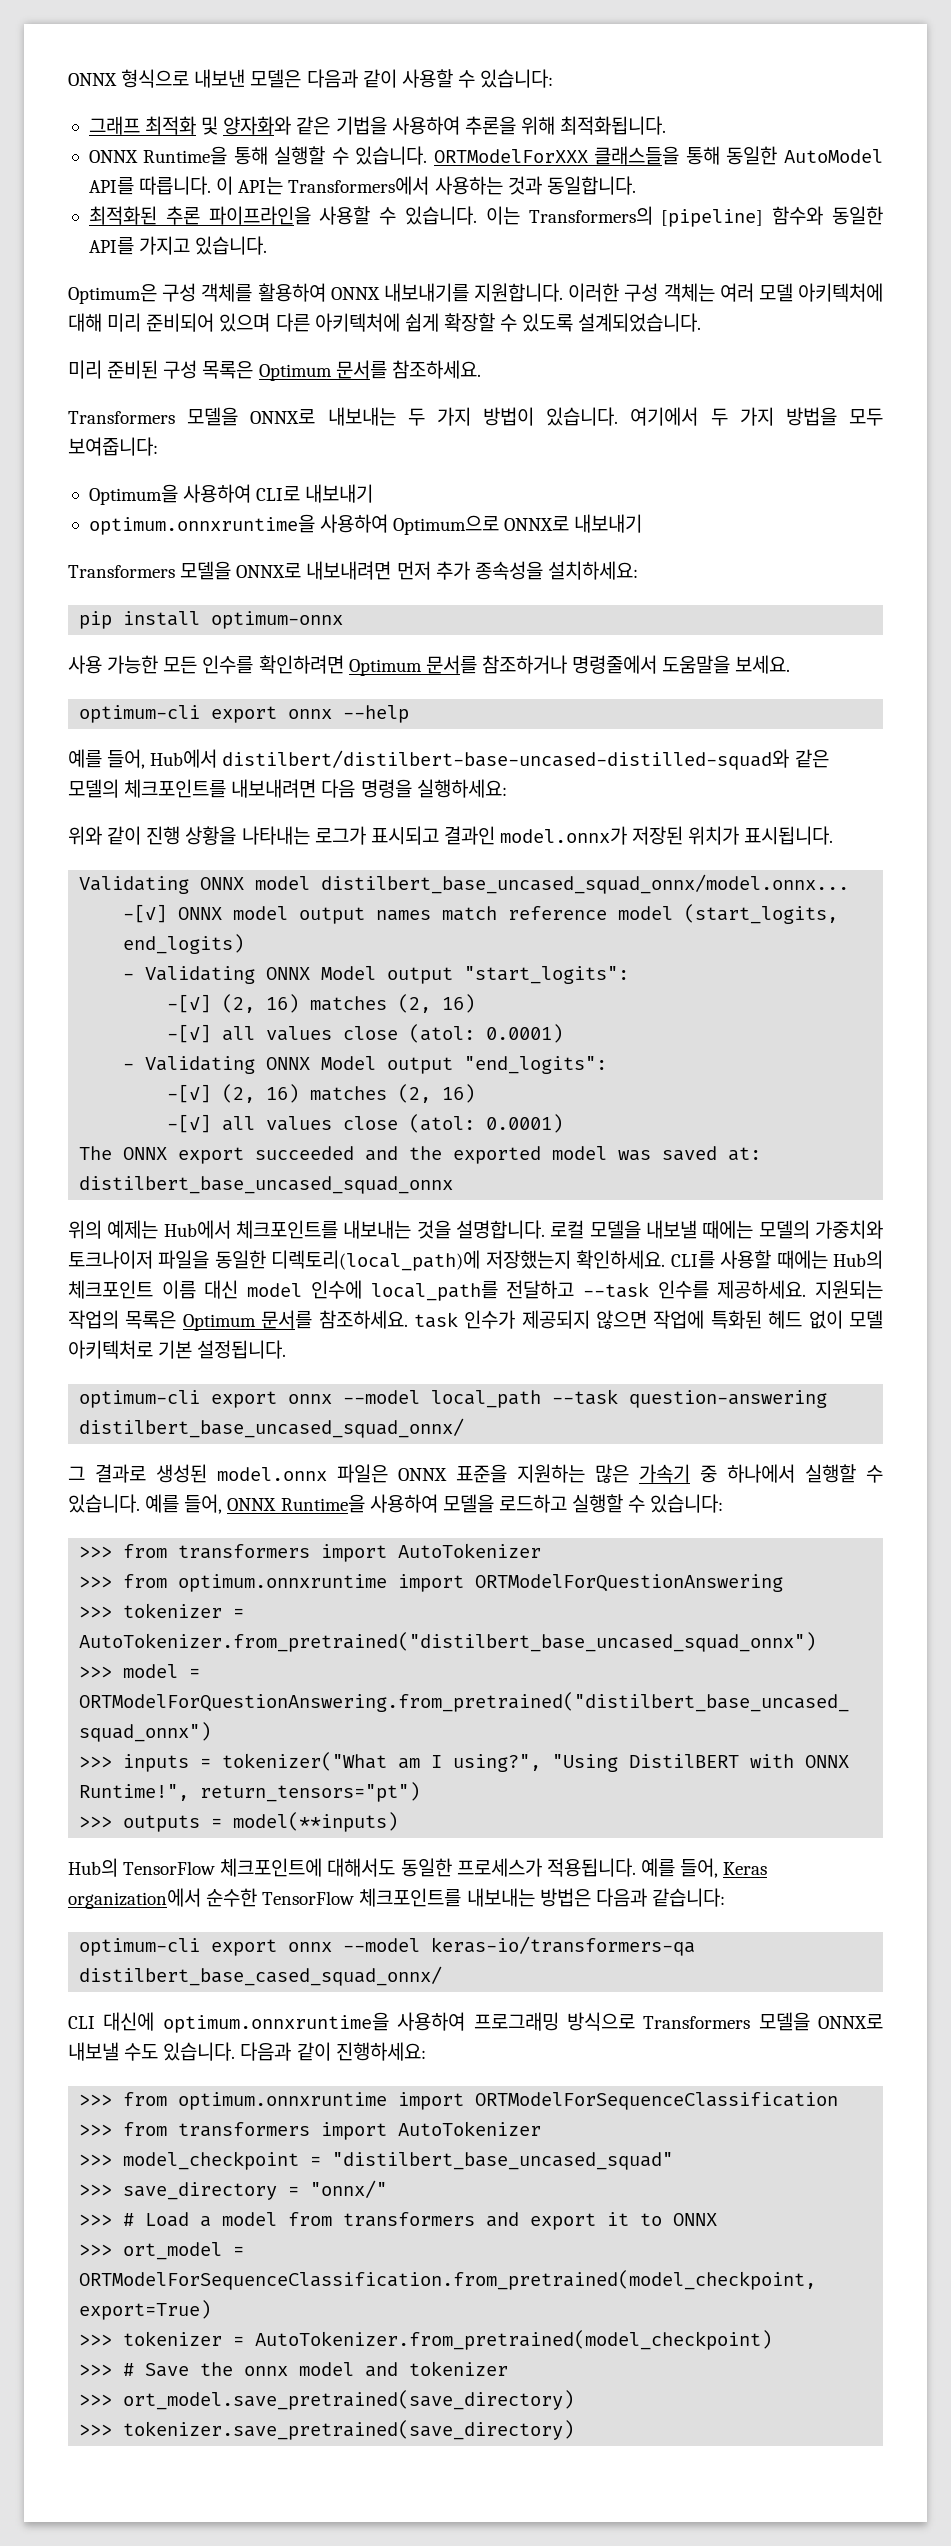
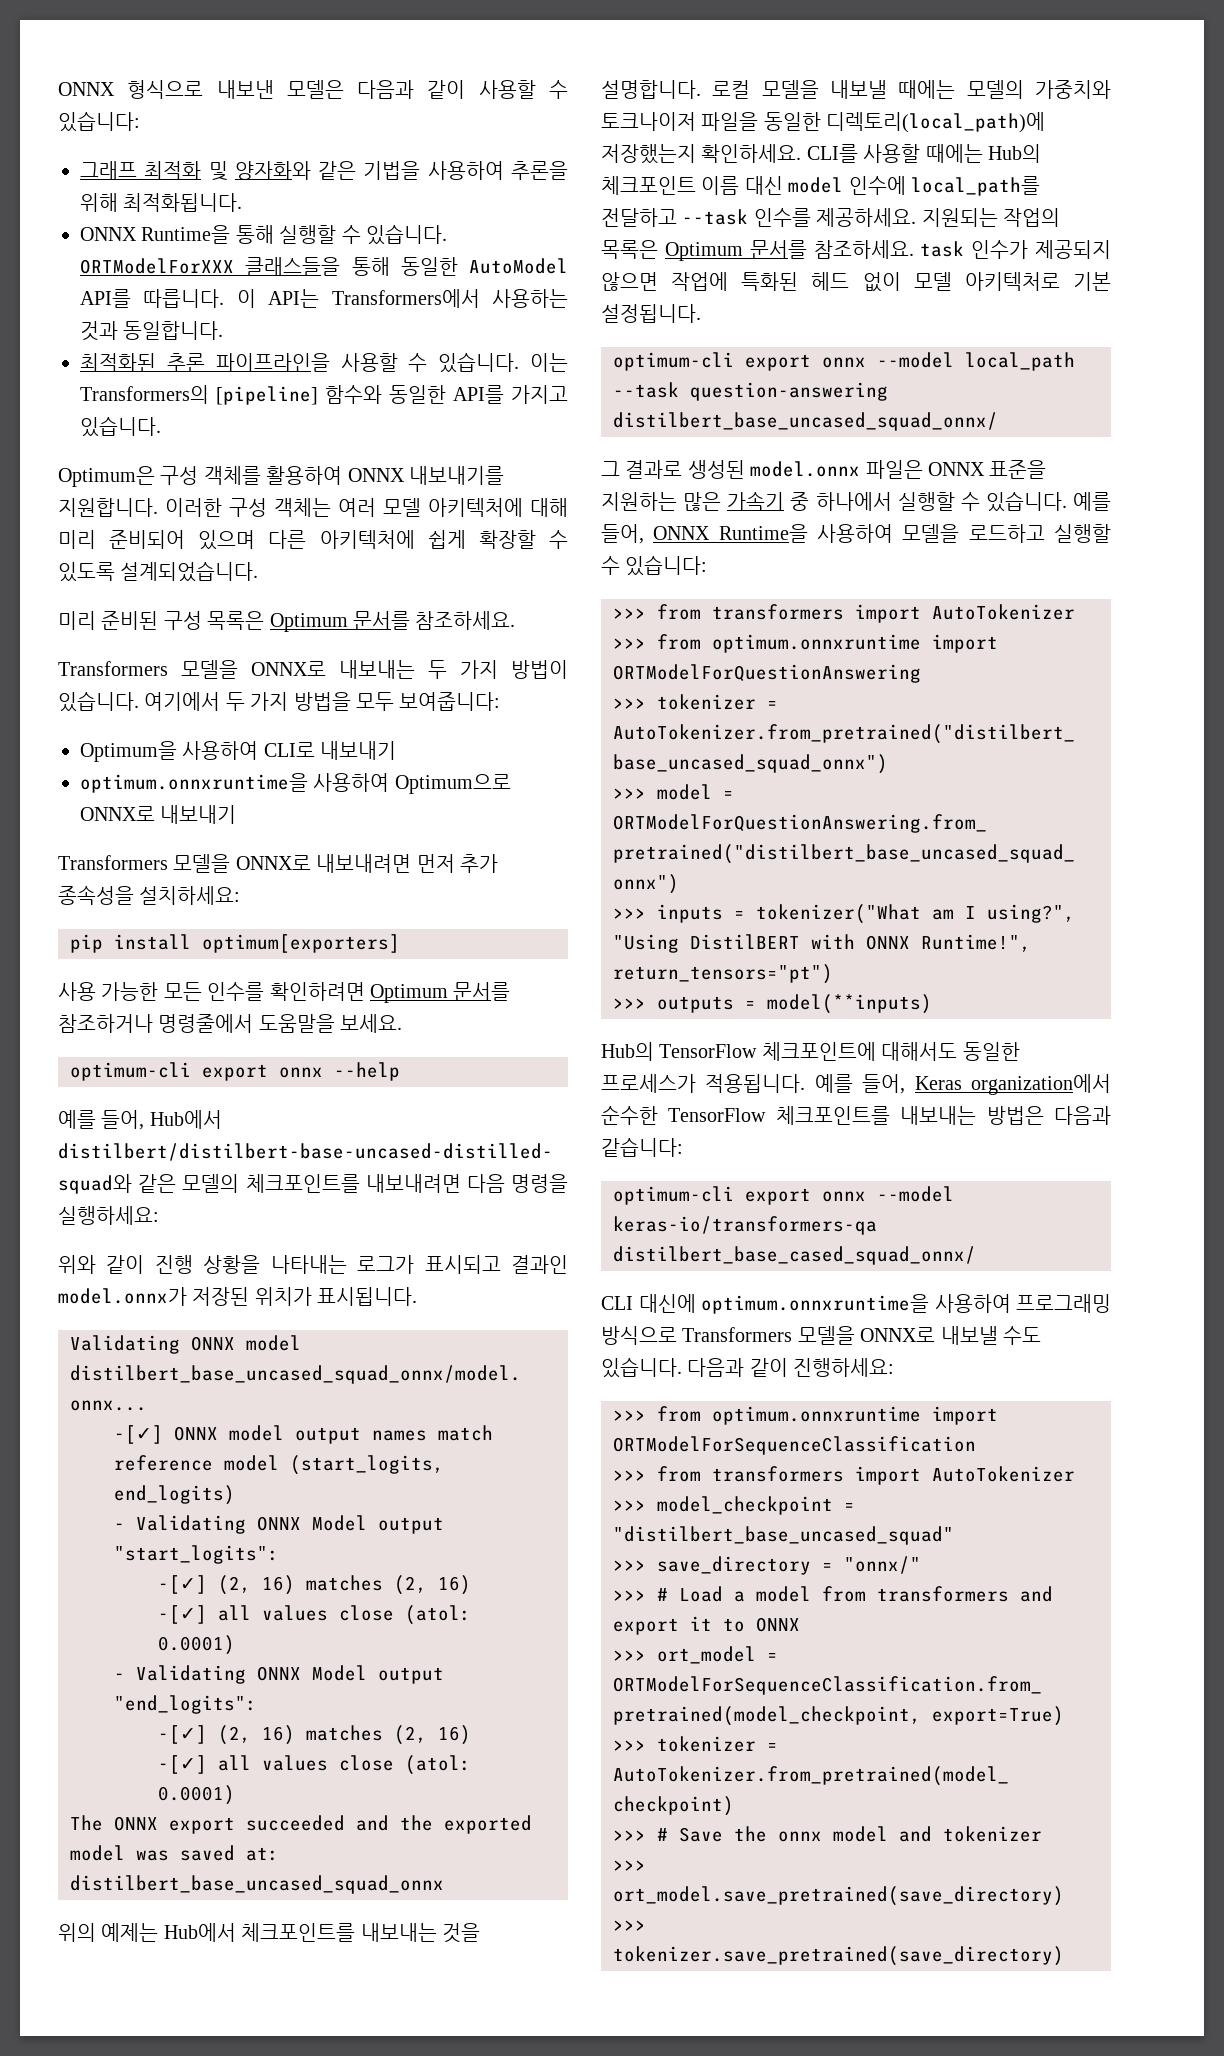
- pip install optimum-onnx
+ pip install optimum[exporters]

